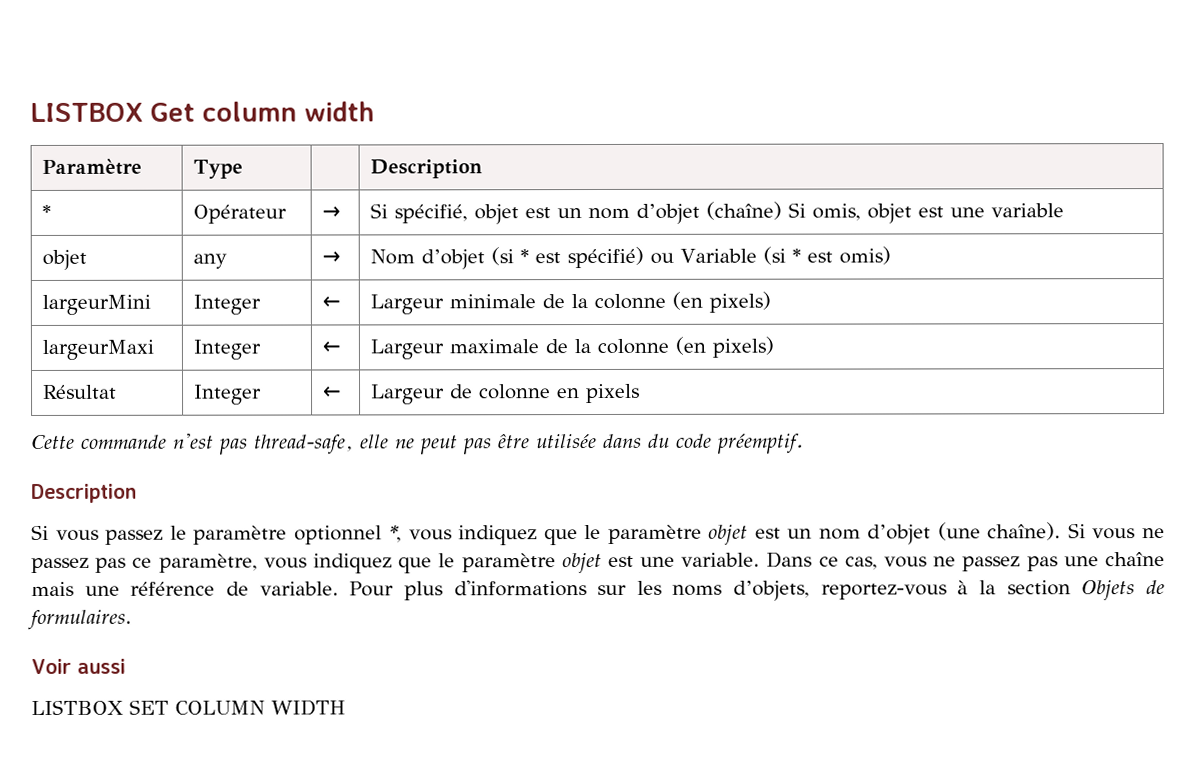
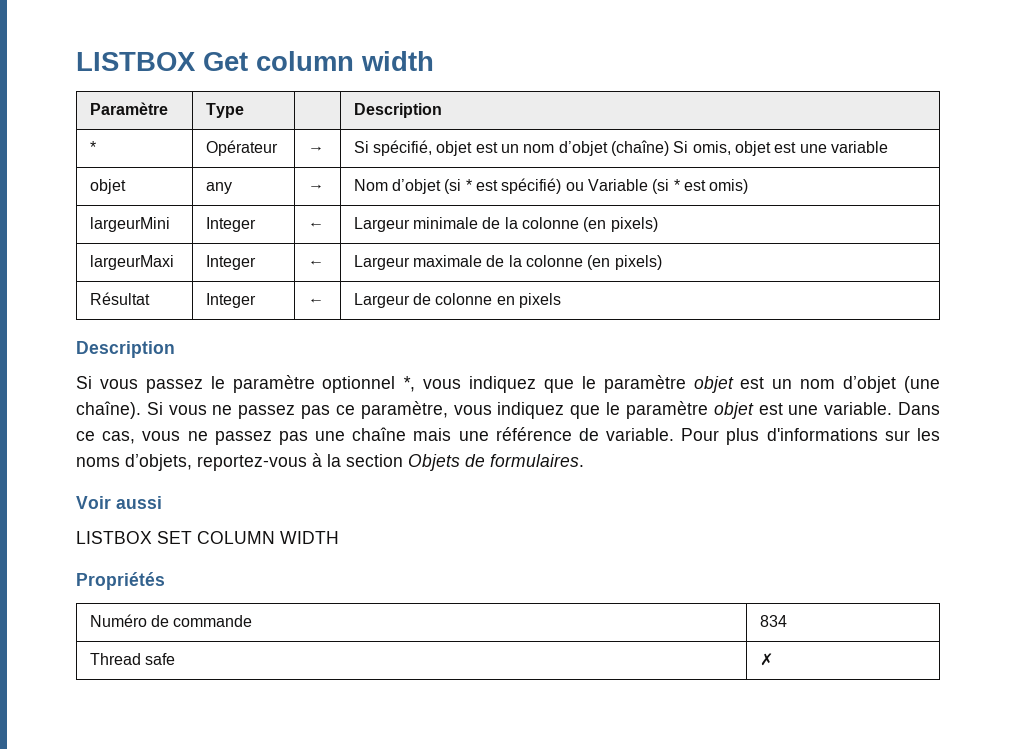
- Cette commande n'est pas thread-safe, elle ne peut pas être utilisée dans du code préemptif.
+ Propriétés
+ Numéro de commande | 834
+ Thread safe | ✗

